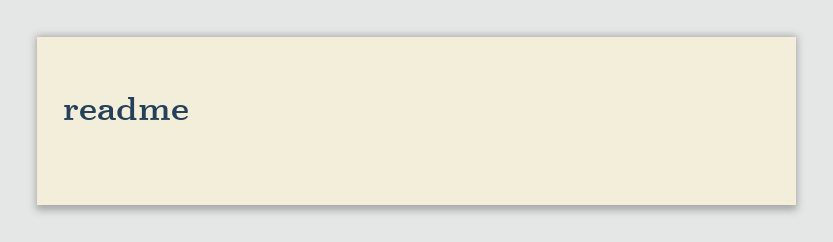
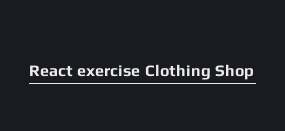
- readme
+ React exercise Clothing Shop

